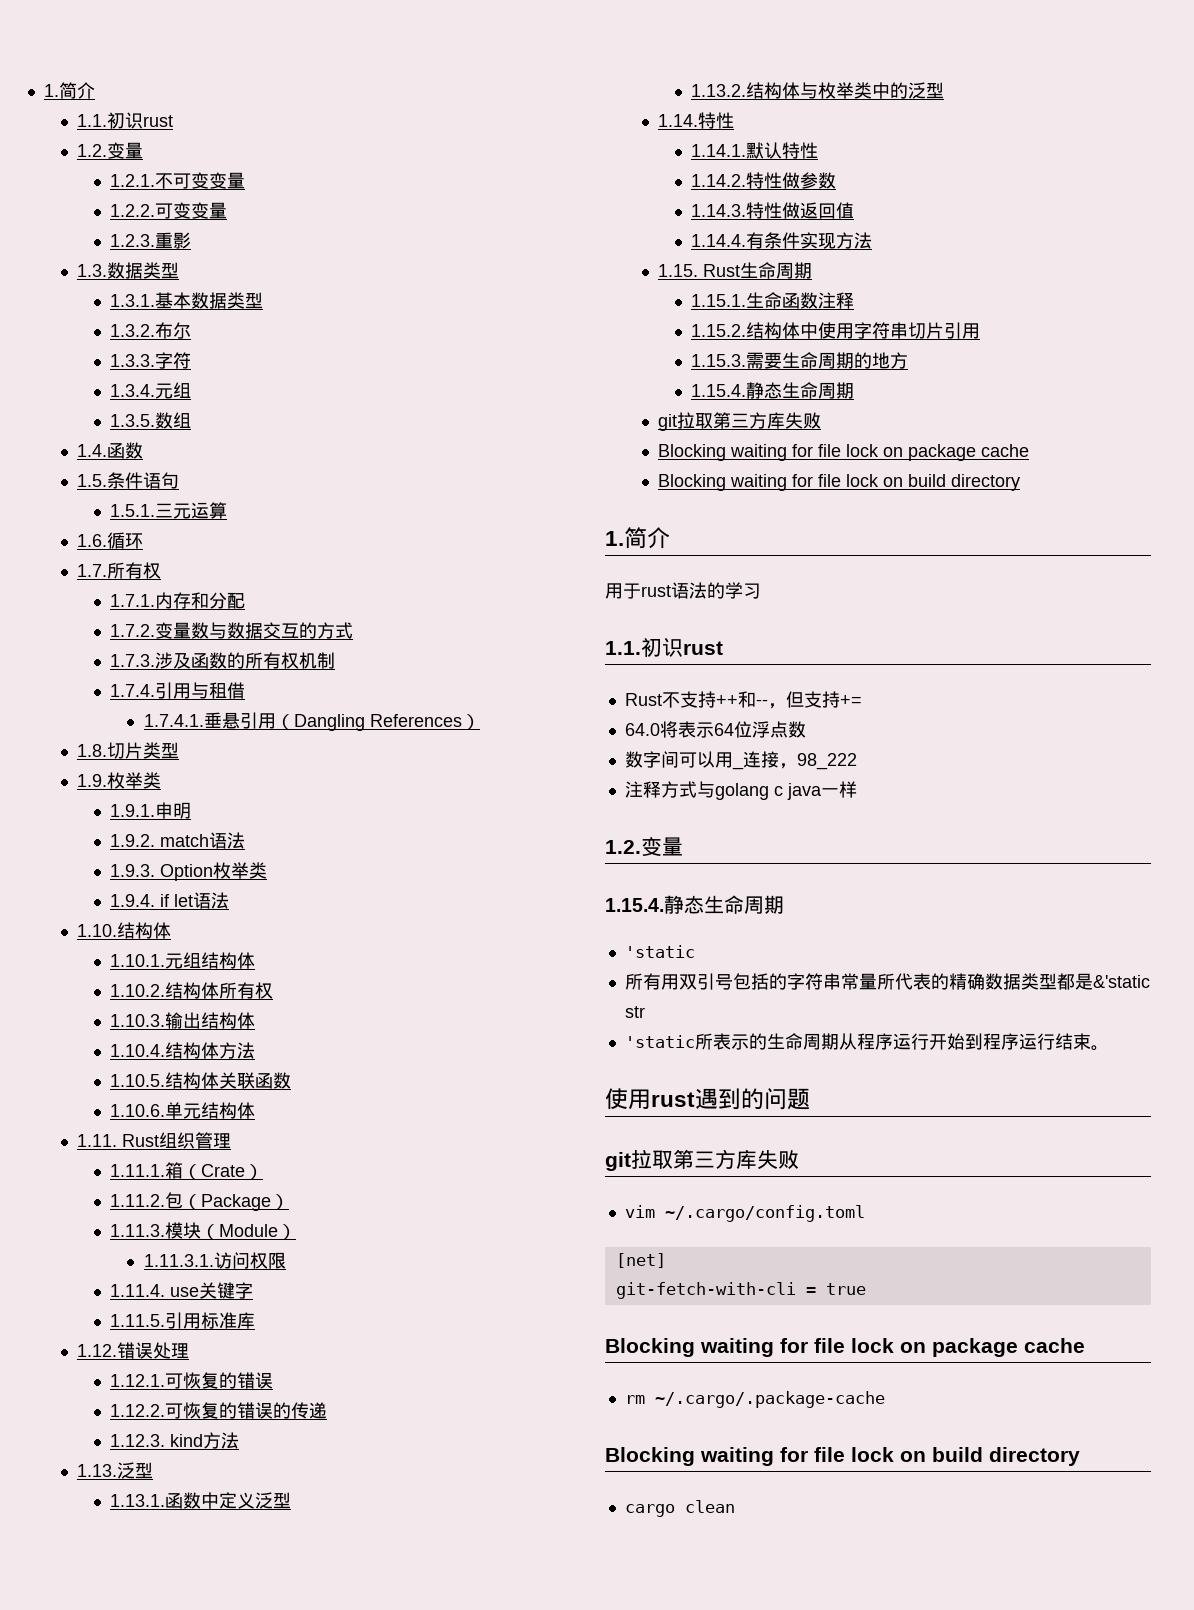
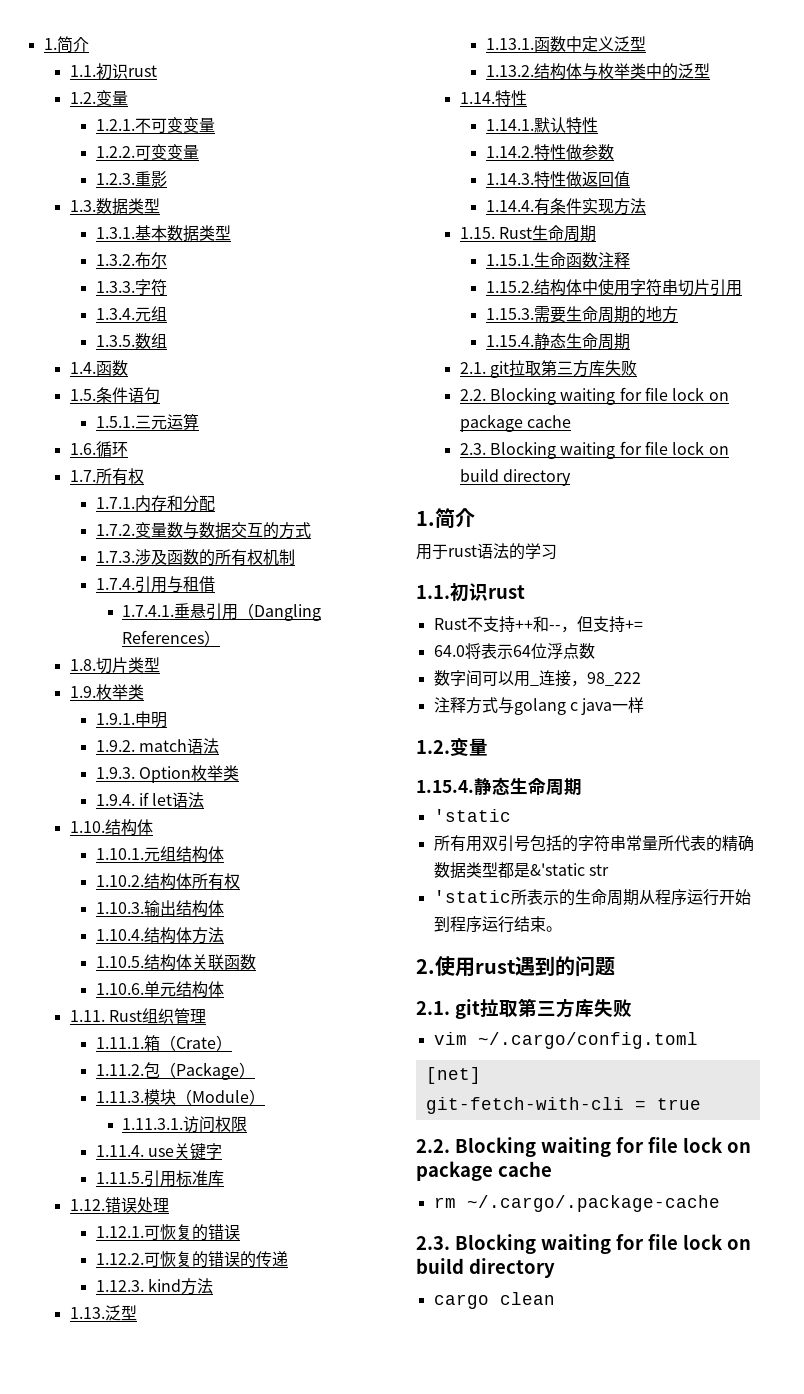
  1.15.3.需要生命周期的地方
  1.15.4.静态生命周期
- git拉取第三方库失败
- Blocking waiting for file lock on package cache
- Blocking waiting for file lock on build directory
+ 2.1. git拉取第三方库失败
+ 2.2. Blocking waiting for file lock on package cache
+ 2.3. Blocking waiting for file lock on build directory
- 使用rust遇到的问题
- git拉取第三方库失败
+ 2.使用rust遇到的问题
+ 2.1. git拉取第三方库失败
  git-fetch-with-cli = true
- Blocking waiting for file lock on package cache
+ 2.2. Blocking waiting for file lock on package cache
  rm ~/.cargo/.package-cache
- Blocking waiting for file lock on build directory
+ 2.3. Blocking waiting for file lock on build directory

